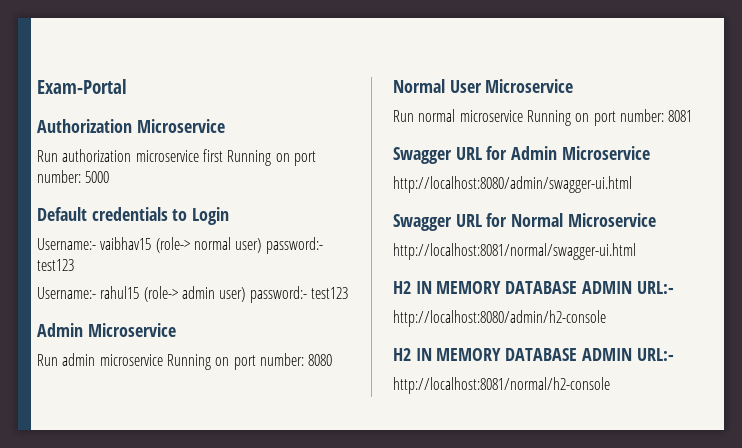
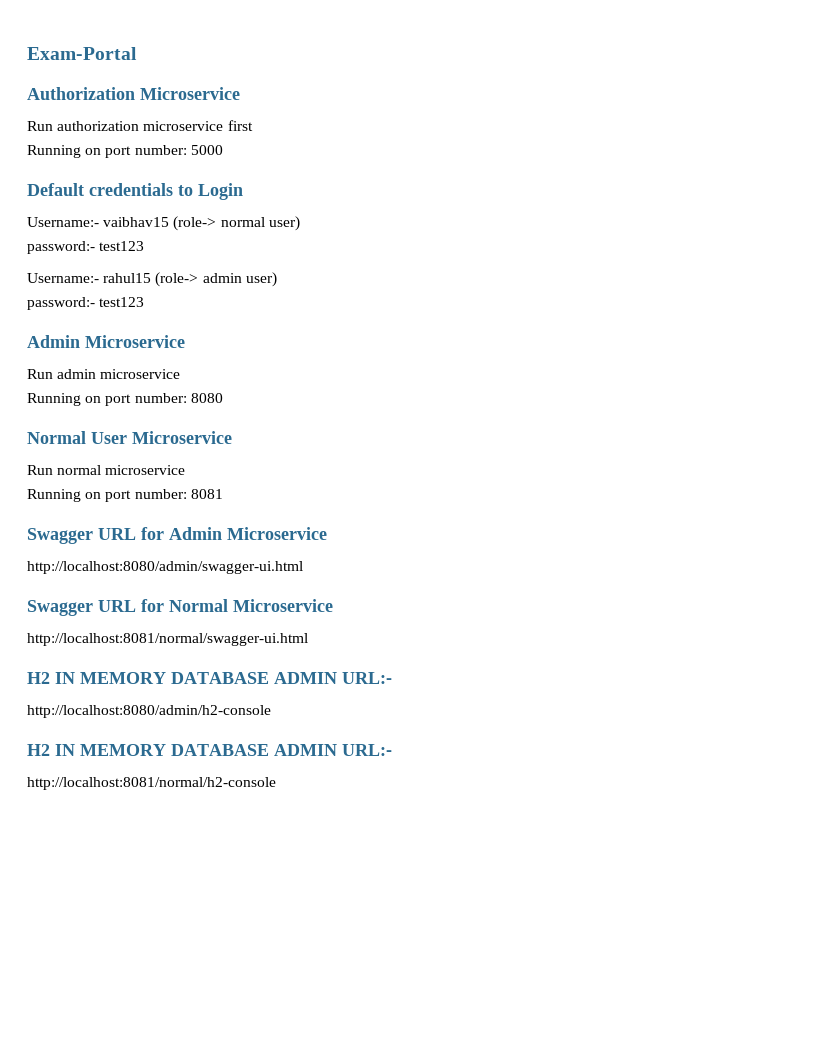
- Run authorization microservice first Running on port number: 5000
+ Run authorization microservice first
+ Running on port number: 5000
- Username:- vaibhav15 (role-> normal user) password:- test123
+ Username:- vaibhav15 (role-> normal user)
+ password:- test123
- Username:- rahul15 (role-> admin user) password:- test123
+ Username:- rahul15 (role-> admin user)
+ password:- test123
- Run admin microservice Running on port number: 8080
+ Run admin microservice
+ Running on port number: 8080
- Run normal microservice Running on port number: 8081
+ Run normal microservice
+ Running on port number: 8081

